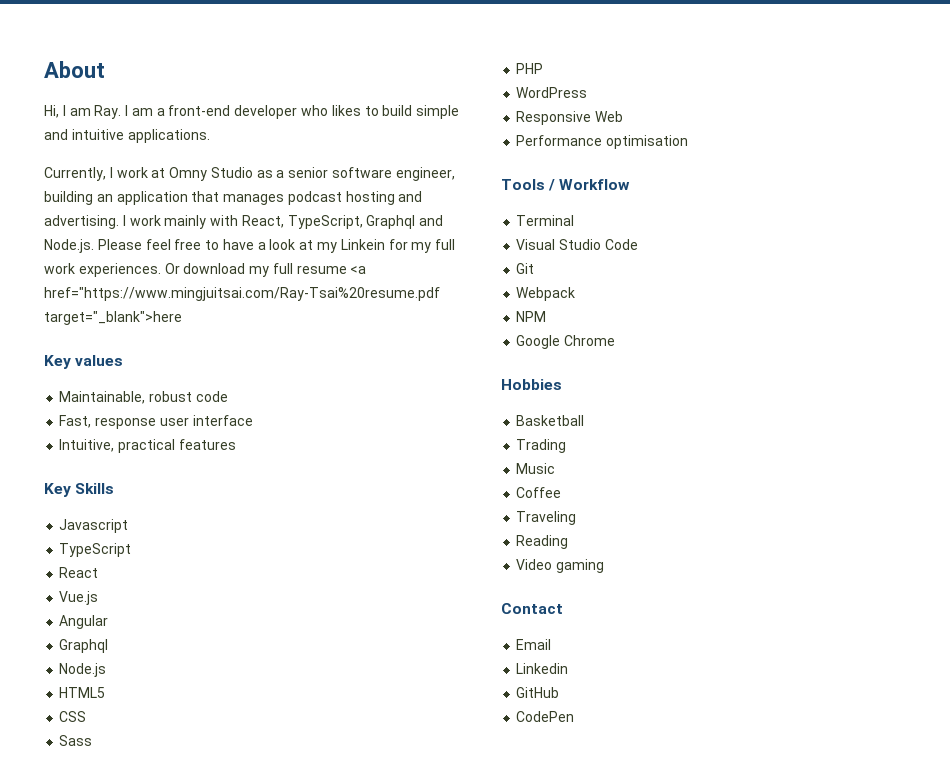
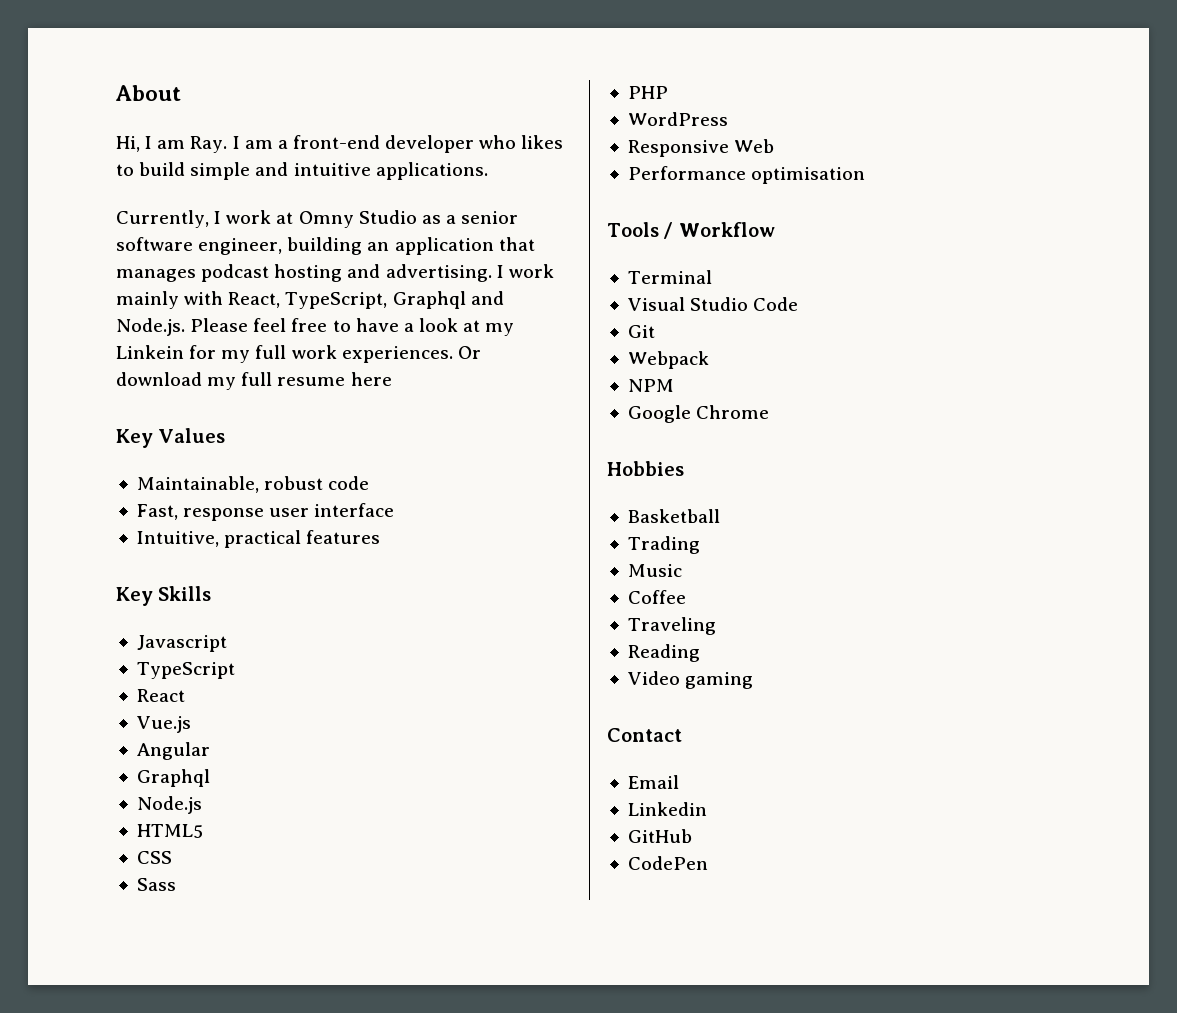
- Or download my full resume <a href="https://www.mingjuitsai.com/Ray-Tsai%20resume.pdf target="_blank">here
- Key values
+ Or download my full resume here
+ Key Values

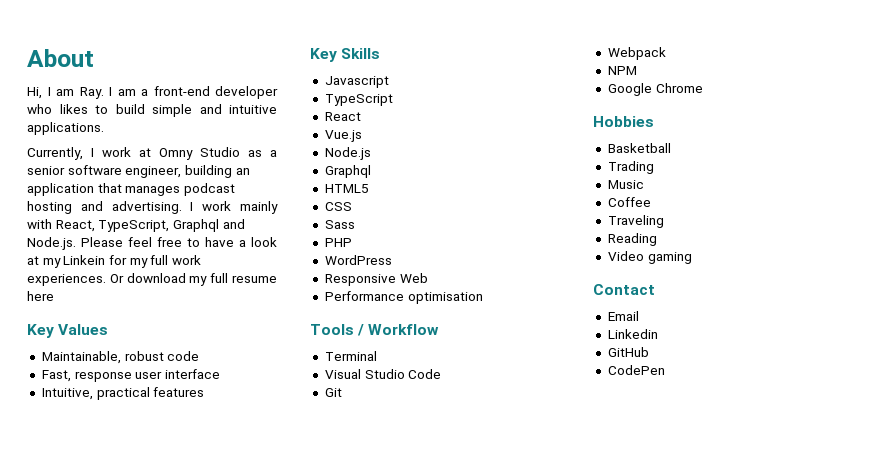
- Angular
+ Node.js
  Graphql
- Node.js

